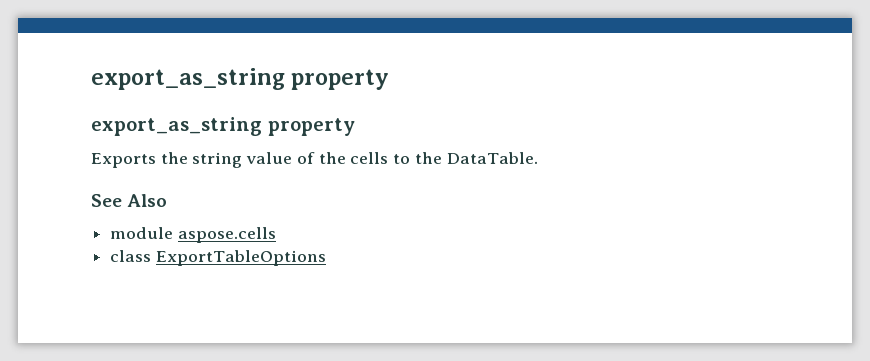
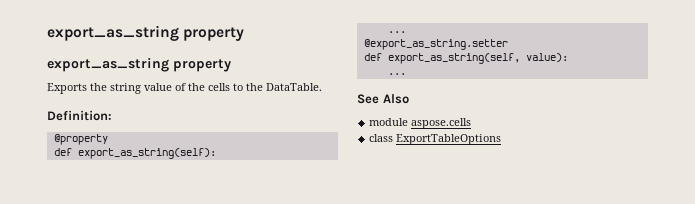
+ Definition:
+ @property
+ def export_as_string(self):
+ ...
+ @export_as_string.setter
+ def export_as_string(self, value):
+ ...

